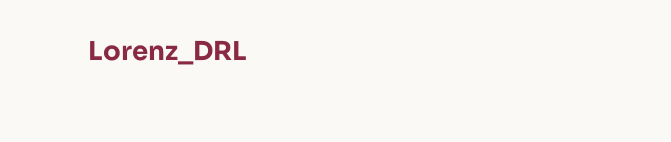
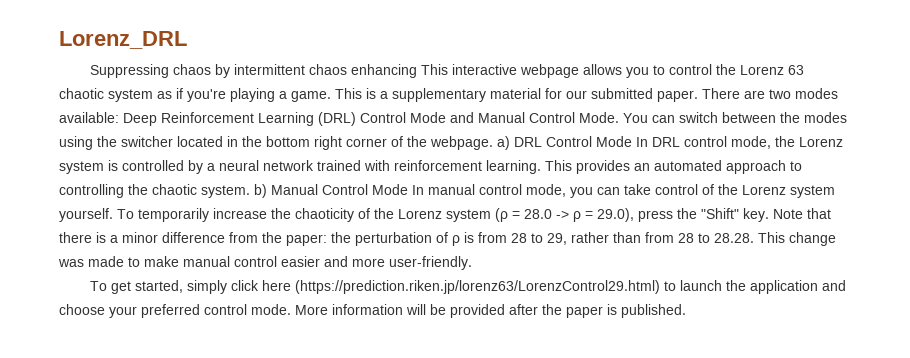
+ Suppressing chaos by intermittent chaos enhancing This interactive webpage allows you to control the Lorenz 63 chaotic system as if you're playing a game. This is a supplementary material for our submitted paper. There are two modes available: Deep Reinforcement Learning (DRL) Control Mode and Manual Control Mode. You can switch between the modes using the switcher located in the bottom right corner of the webpage. a) DRL Control Mode In DRL control mode, the Lorenz system is controlled by a neural network trained with reinforcement learning. This provides an automated approach to controlling the chaotic system. b) Manual Control Mode In manual control mode, you can take control of the Lorenz system yourself. To temporarily increase the chaoticity of the Lorenz system (ρ = 28.0 -> ρ = 29.0), press the "Shift" key. Note that there is a minor difference from the paper: the perturbation of ρ is from 28 to 29, rather than from 28 to 28.28. This change was made to make manual control easier and more user-friendly.
+ To get started, simply click here (https://prediction.riken.jp/lorenz63/LorenzControl29.html) to launch the application and choose your preferred control mode. More information will be provided after the paper is published.

